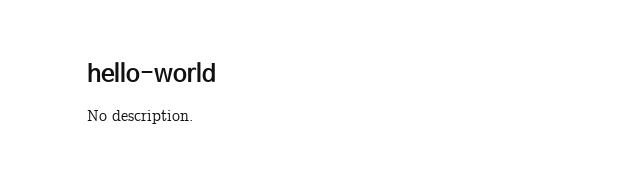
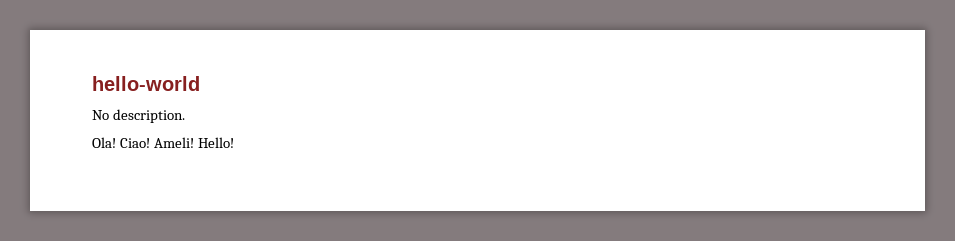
+ Ola! Ciao! Ameli! Hello!

